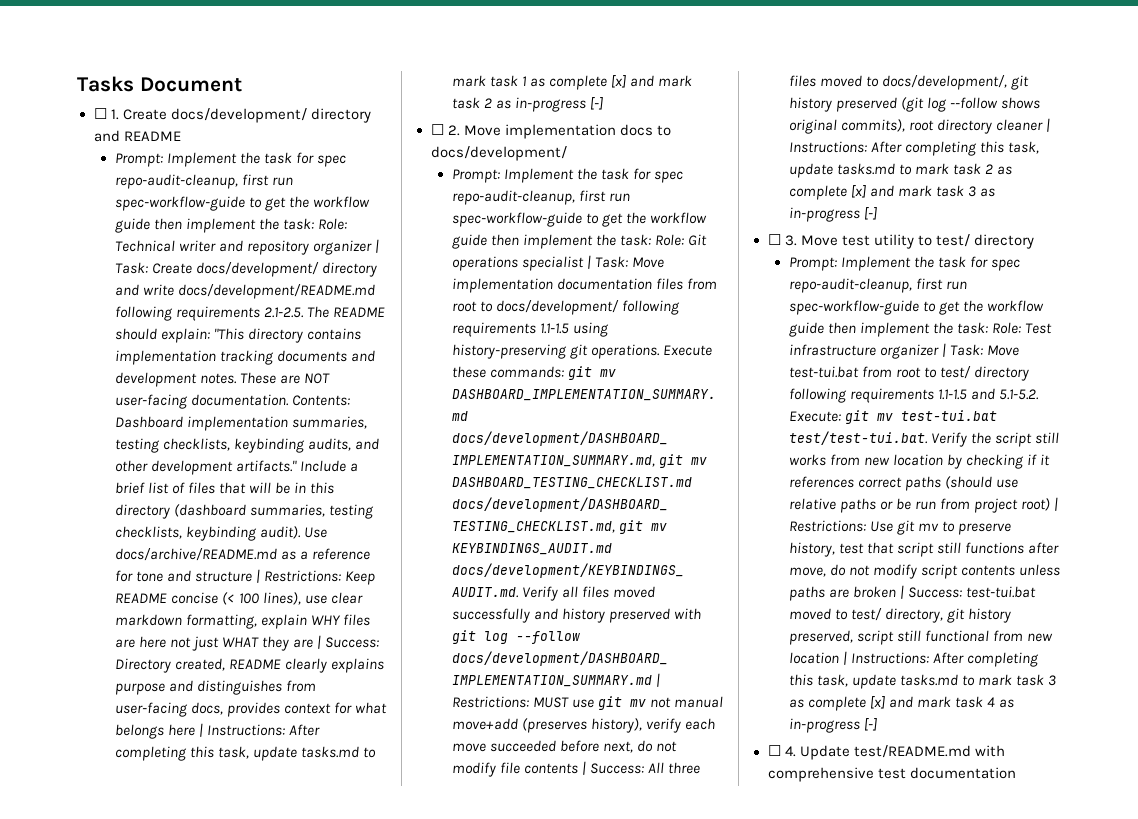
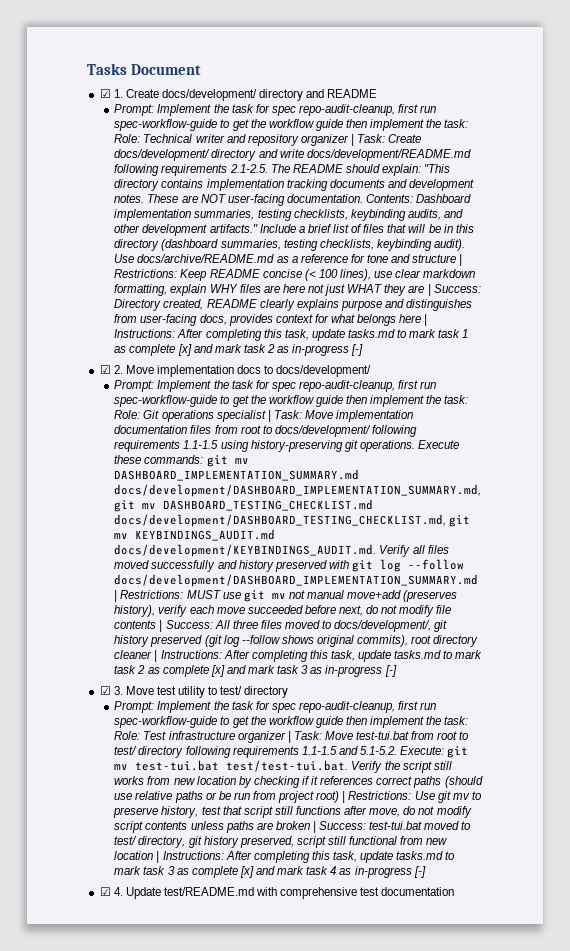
- ☐ 1. Create docs/development/ directory and README
+ ☑ 1. Create docs/development/ directory and README
- ☐ 2. Move implementation docs to docs/development/
+ ☑ 2. Move implementation docs to docs/development/
- ☐ 3. Move test utility to test/ directory
+ ☑ 3. Move test utility to test/ directory
- ☐ 4. Update test/README.md with comprehensive test documentation
+ ☑ 4. Update test/README.md with comprehensive test documentation

